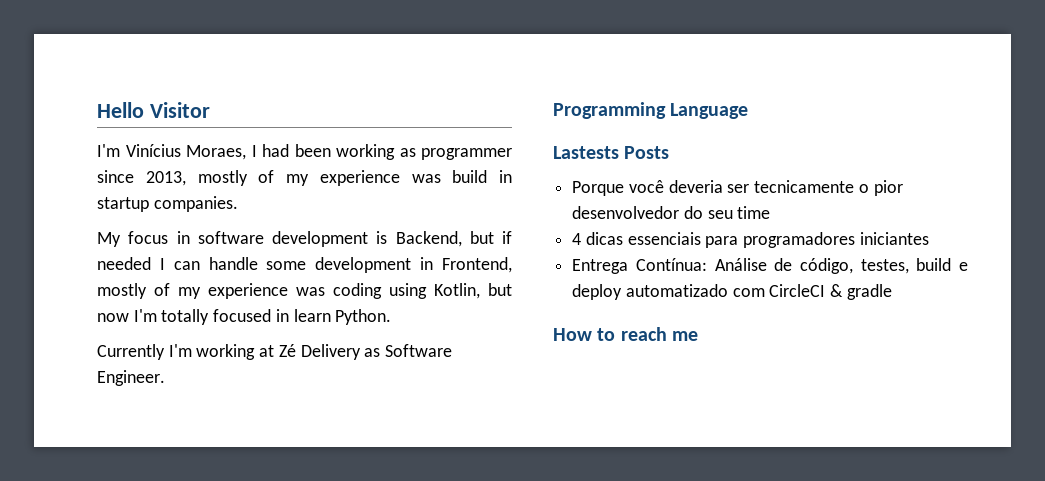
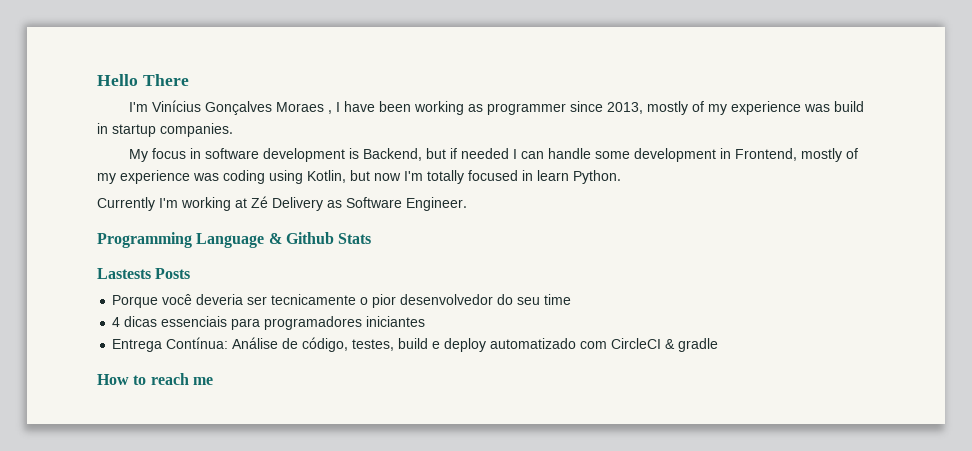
- Hello Visitor
+ Hello There
- I'm Vinícius Moraes, I had been working as programmer since 2013, mostly of my experience was build in startup companies.
+ I'm Vinícius Gonçalves Moraes , I have been working as programmer since 2013, mostly of my experience was build in startup companies.
- Programming Language
+ Programming Language & Github Stats

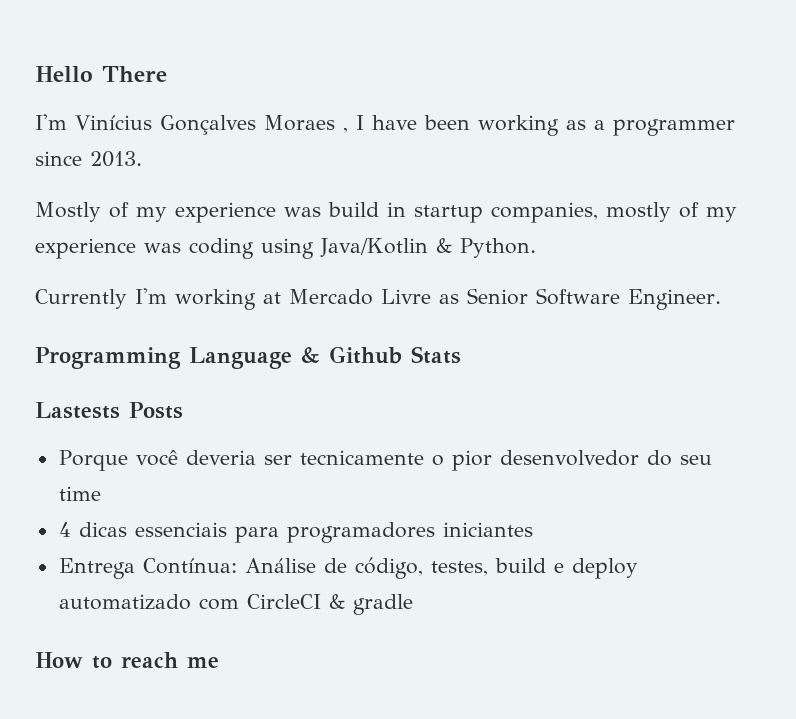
- I'm Vinícius Gonçalves Moraes , I have been working as programmer since 2013, mostly of my experience was build in startup companies.
- My focus in software development is Backend, but if needed I can handle some development in Frontend, mostly of my experience was coding using Kotlin, but now I'm totally focused in learn Python.
+ I'm Vinícius Gonçalves Moraes , I have been working as a programmer since 2013.
+ Mostly of my experience was build in startup companies, mostly of my experience was coding using Java/Kotlin & Python.
- Currently I'm working at Zé Delivery as Software Engineer.
+ Currently I'm working at Mercado Livre as Senior Software Engineer.

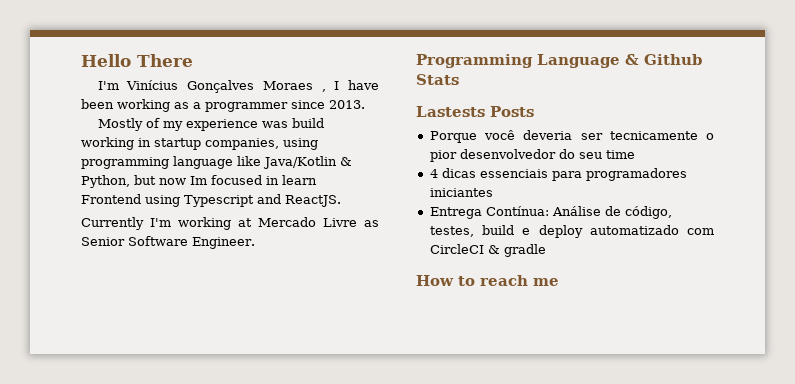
- Mostly of my experience was build in startup companies, mostly of my experience was coding using Java/Kotlin & Python.
+ Mostly of my experience was build working in startup companies, using programming language like Java/Kotlin & Python, but now Im focused in learn Frontend using Typescript and ReactJS.

